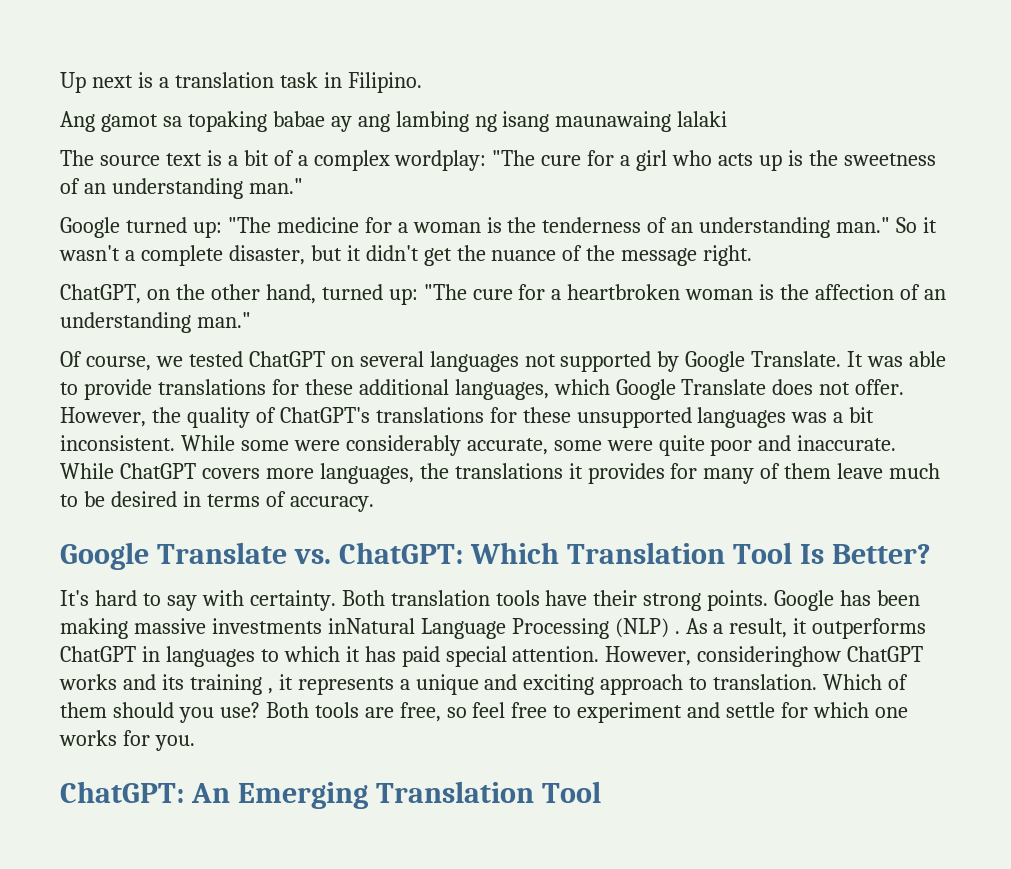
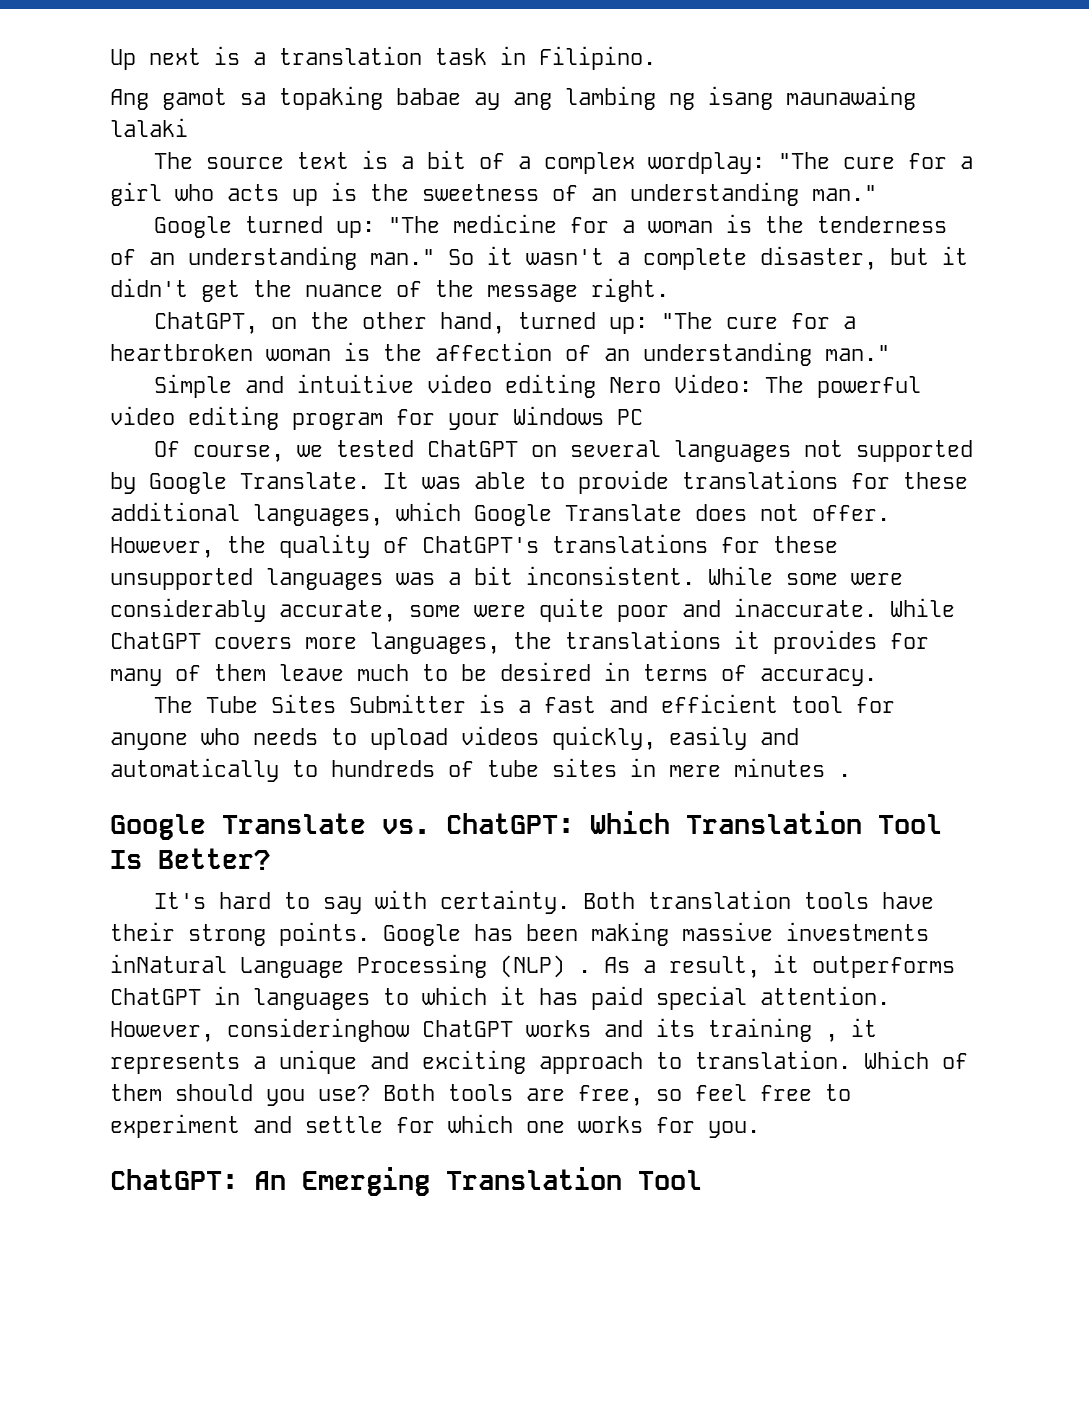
+ Simple and intuitive video editing Nero Video: The powerful video editing program for your Windows PC
+ The Tube Sites Submitter is a fast and efficient tool for anyone who needs to upload videos quickly, easily and automatically to hundreds of tube sites in mere minutes .

